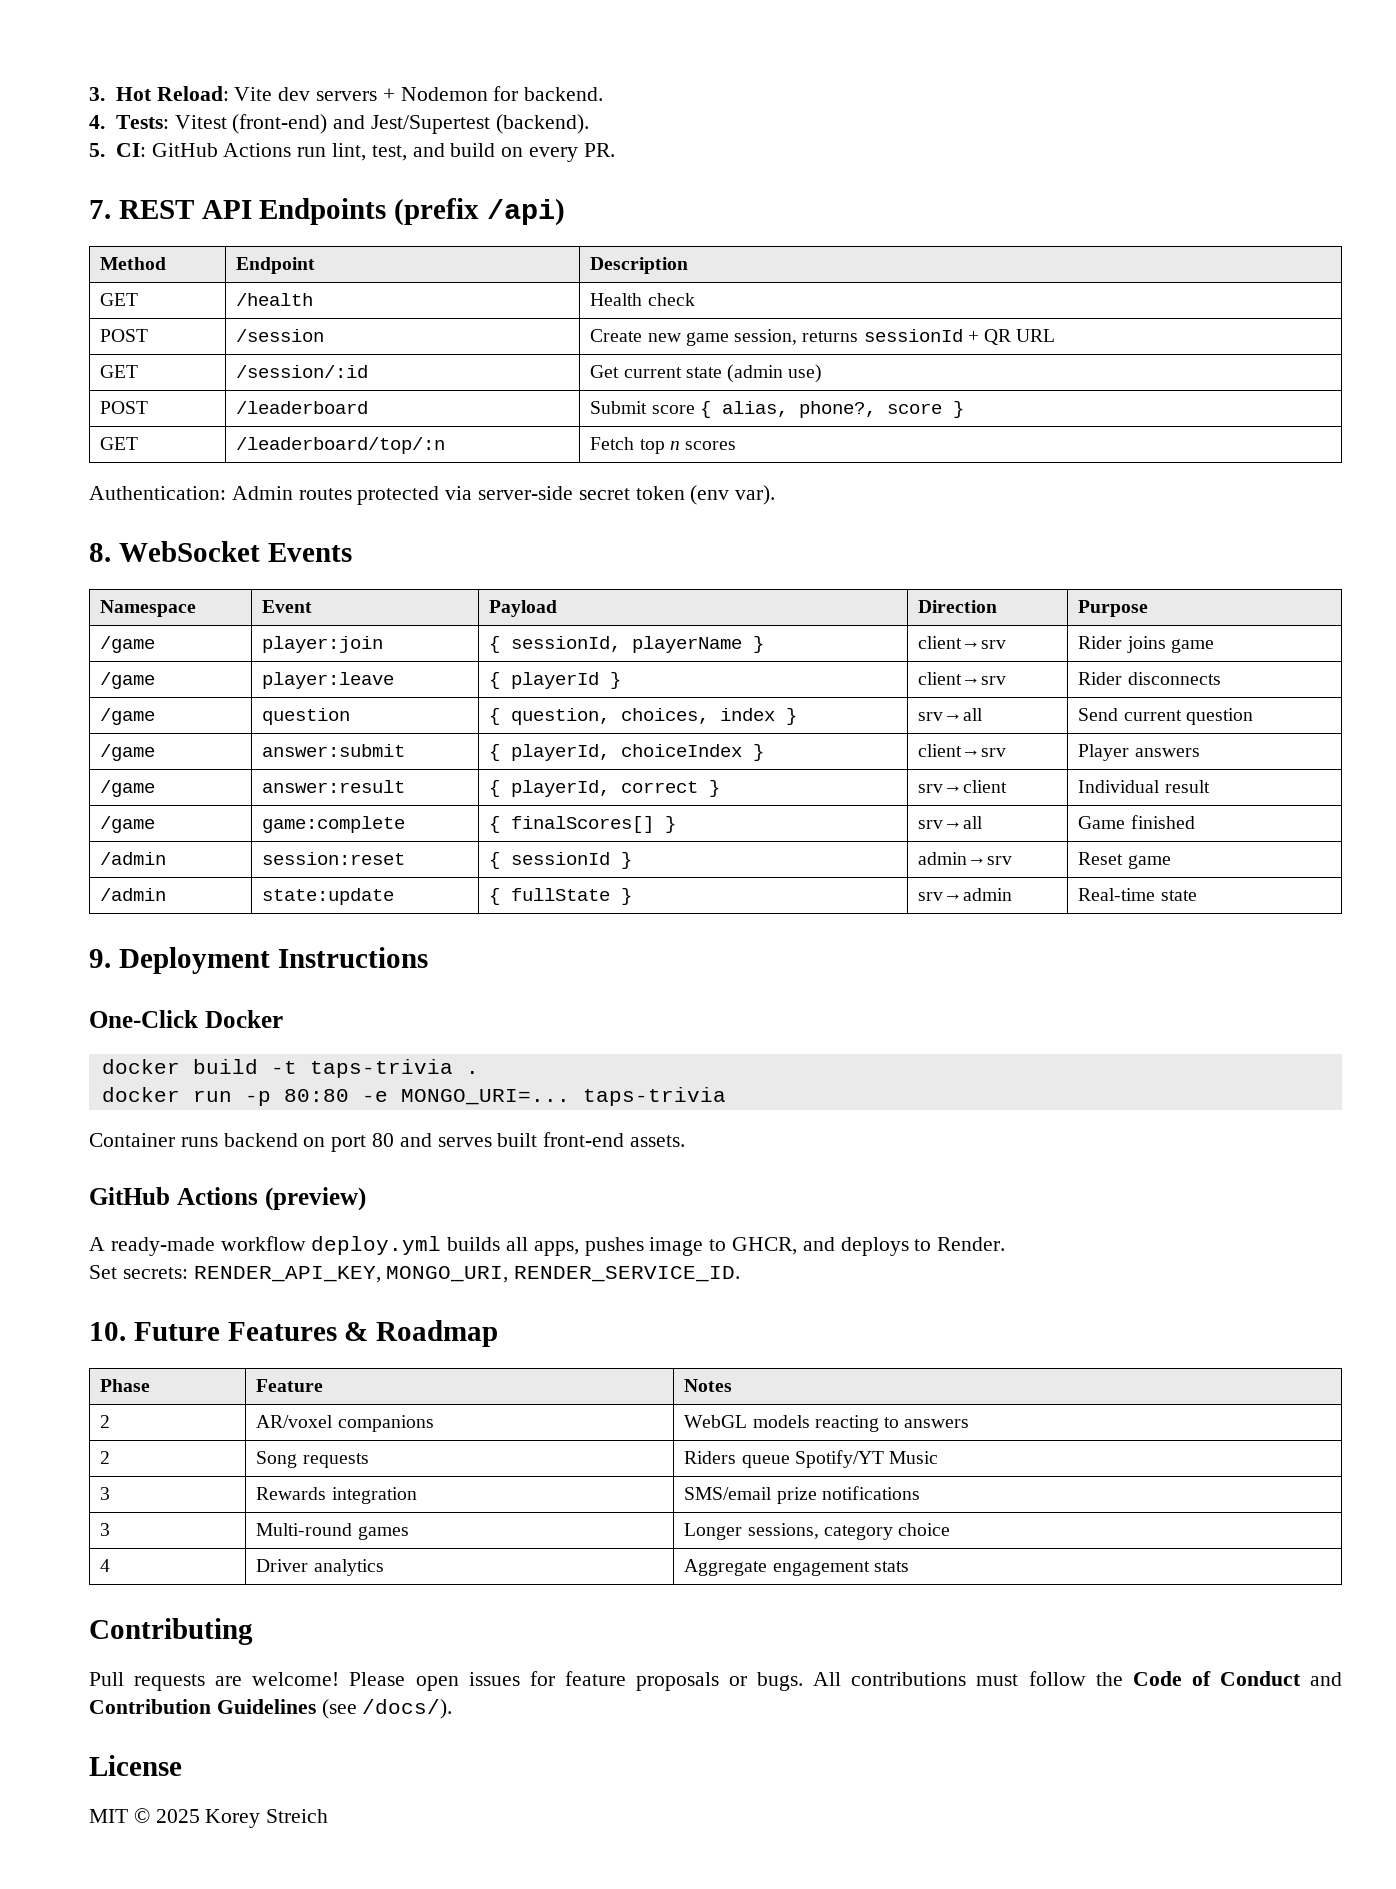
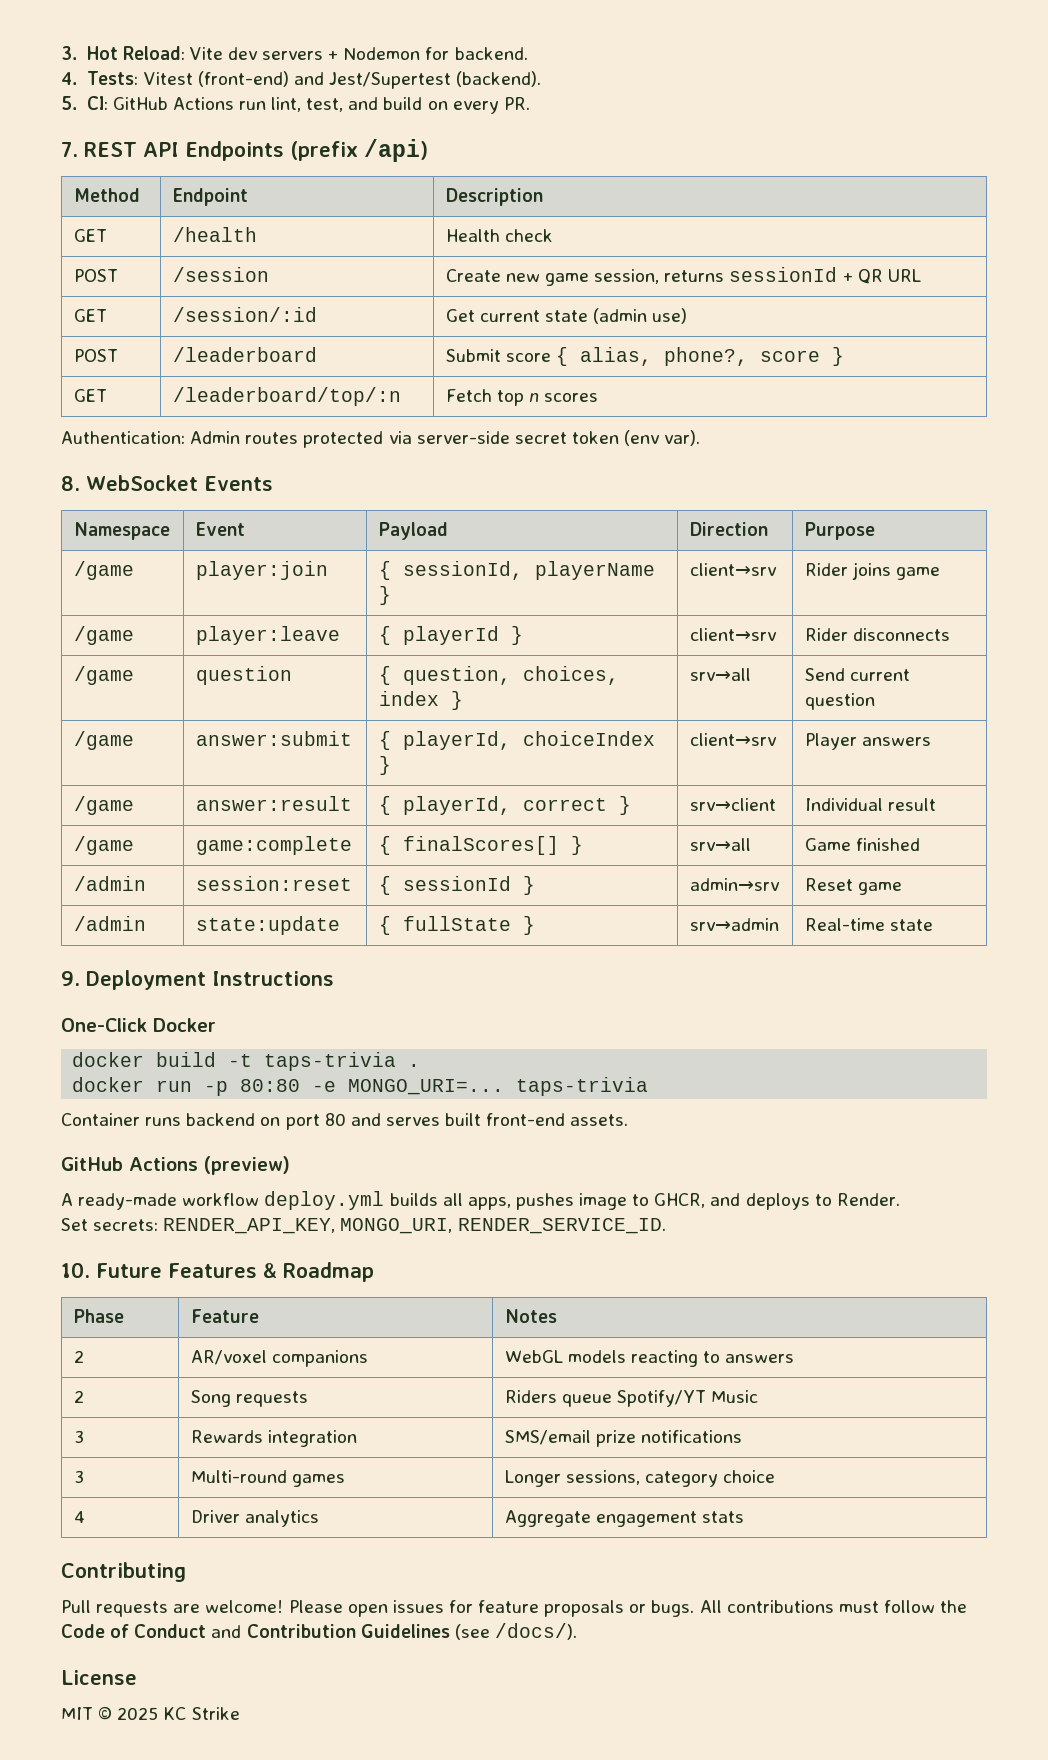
- MIT © 2025 Korey Streich
+ MIT © 2025 KC Strike

